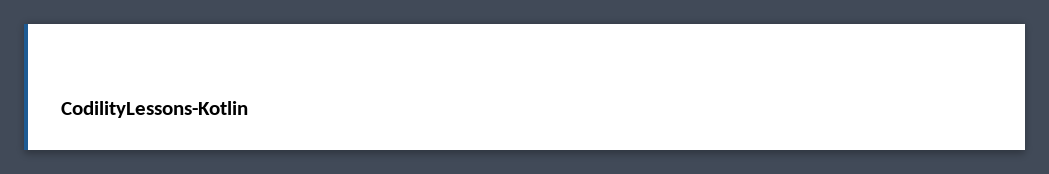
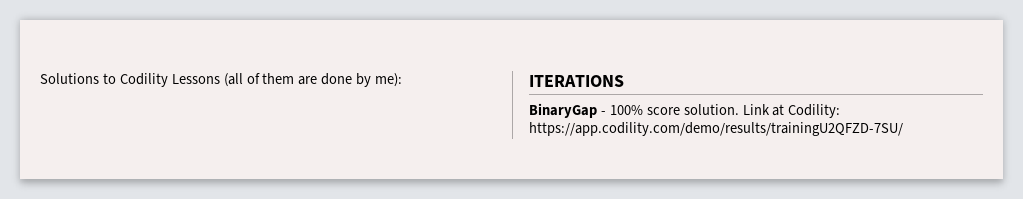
- CodilityLessons-Kotlin
+ Solutions to Codility Lessons (all of them are done by me):
+ ITERATIONS
+ BinaryGap - 100% score solution. Link at Codility: https://app.codility.com/demo/results/trainingU2QFZD-7SU/

